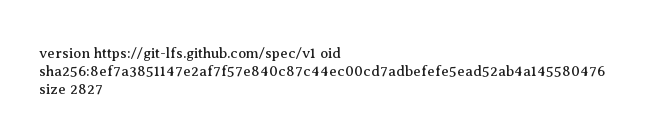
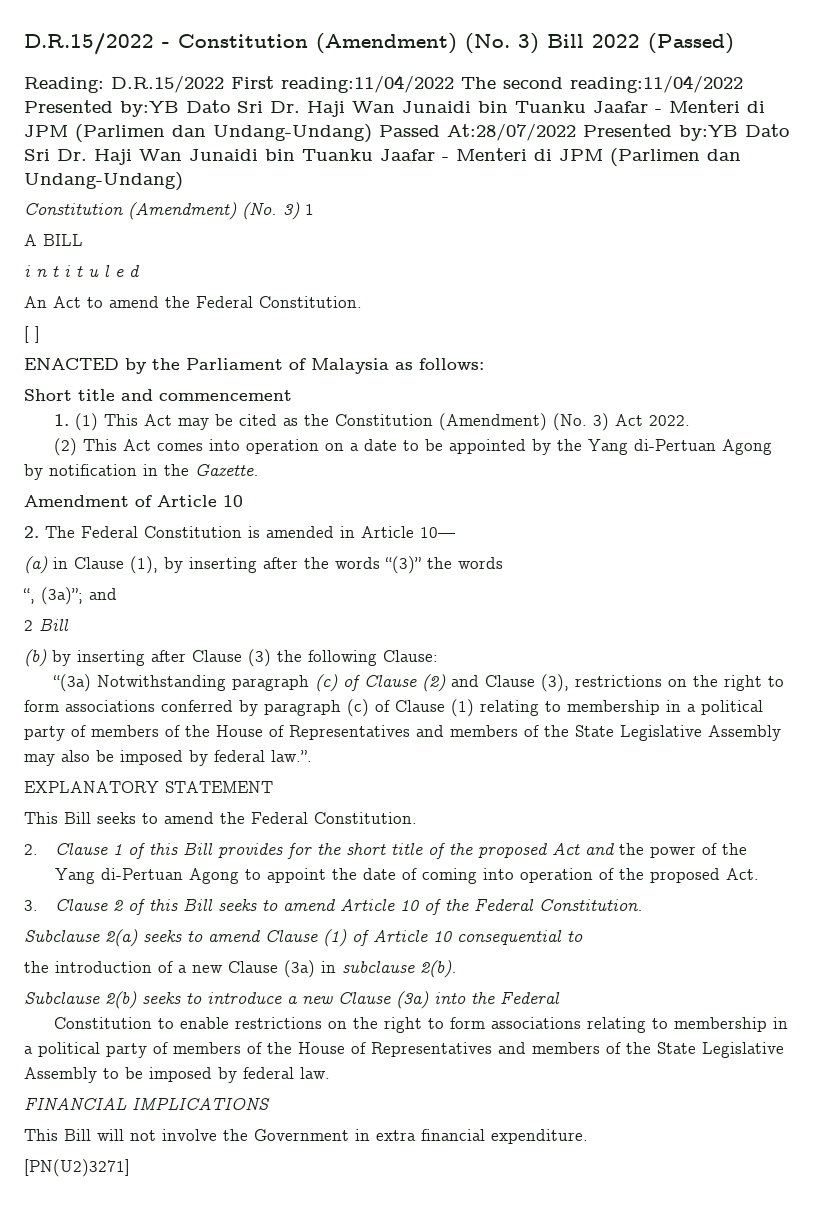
- version https://git-lfs.github.com/spec/v1 oid sha256:8ef7a3851147e2af7f57e840c87c44ec00cd7adbefefe5ead52ab4a145580476 size 2827
+ D.R.15/2022 - Constitution (Amendment) (No. 3) Bill 2022 (Passed)
+ Reading: D.R.15/2022 First reading:11/04/2022 The second reading:11/04/2022 Presented by:YB Dato Sri Dr. Haji Wan Junaidi bin Tuanku Jaafar - Menteri di JPM (Parlimen dan Undang-Undang) Passed At:28/07/2022 Presented by:YB Dato Sri Dr. Haji Wan Junaidi bin Tuanku Jaafar - Menteri di JPM (Parlimen dan Undang-Undang)
+ Constitution (Amendment) (No. 3) 1
+ A BILL
+ i n t i t u l e d
+ An Act to amend the Federal Constitution.
+ [ ]
+ ENACTED by the Parliament of Malaysia as follows:
+ Short title and commencement
+ 1. (1) This Act may be cited as the Constitution (Amendment) (No. 3) Act 2022.
+ (2) This Act comes into operation on a date to be appointed by the Yang di-Pertuan Agong by notification in the Gazette.
+ Amendment of Article 10
+ 2. The Federal Constitution is amended in Article 10—
+ (a) in Clause (1), by inserting after the words “(3)” the words
+ “, (3a)”; and
+ 2 Bill
+ (b) by inserting after Clause (3) the following Clause:
+ “(3a) Notwithstanding paragraph (c) of Clause (2) and Clause (3), restrictions on the right to form associations conferred by paragraph (c) of Clause (1) relating to membership in a political party of members of the House of Representatives and members of the State Legislative Assembly may also be imposed by federal law.”.
+ EXPLANATORY STATEMENT
+ This Bill seeks to amend the Federal Constitution.
+ 2. Clause 1 of this Bill provides for the short title of the proposed Act and the power of the Yang di-Pertuan Agong to appoint the date of coming into operation of the proposed Act.
+ 3. Clause 2 of this Bill seeks to amend Article 10 of the Federal Constitution.
+ Subclause 2(a) seeks to amend Clause (1) of Article 10 consequential to
+ the introduction of a new Clause (3a) in subclause 2(b).
+ Subclause 2(b) seeks to introduce a new Clause (3a) into the Federal
+ Constitution to enable restrictions on the right to form associations relating to membership in a political party of members of the House of Representatives and members of the State Legislative Assembly to be imposed by federal law.
+ FINANCIAL IMPLICATIONS
+ This Bill will not involve the Government in extra financial expenditure.
+ [PN(U2)3271]

